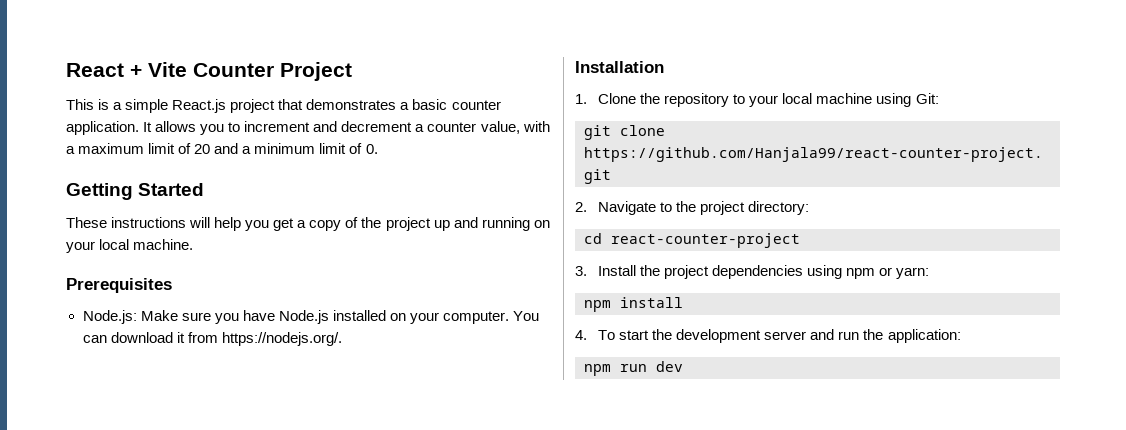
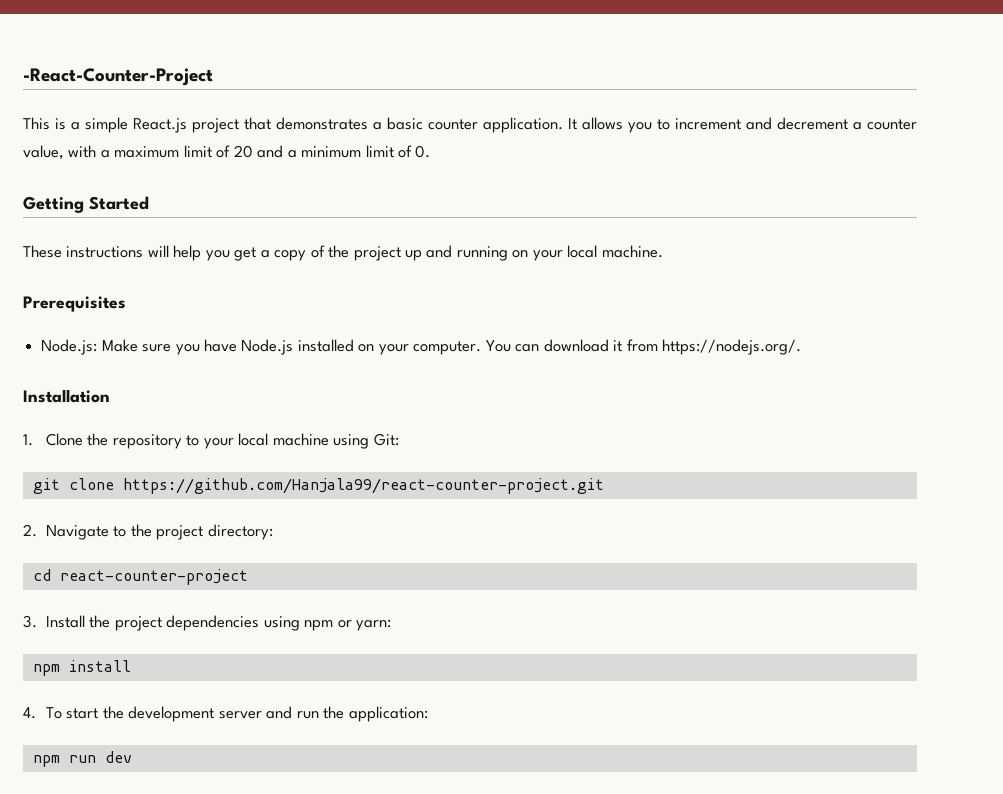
- React + Vite Counter Project
+ -React-Counter-Project

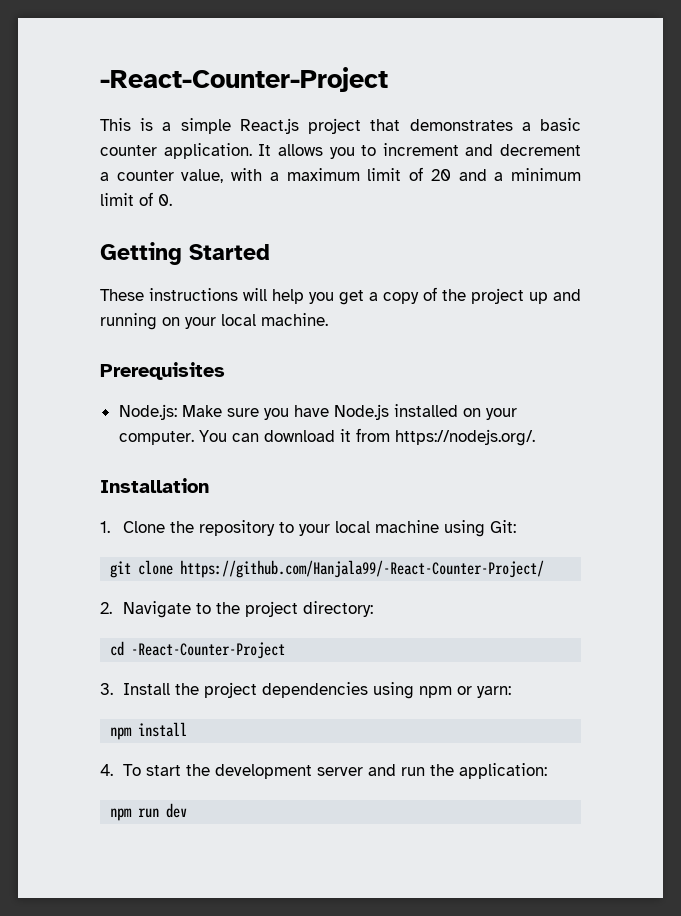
- git clone https://github.com/Hanjala99/react-counter-project.git
+ git clone https://github.com/Hanjala99/-React-Counter-Project/
- cd react-counter-project
+ cd -React-Counter-Project

